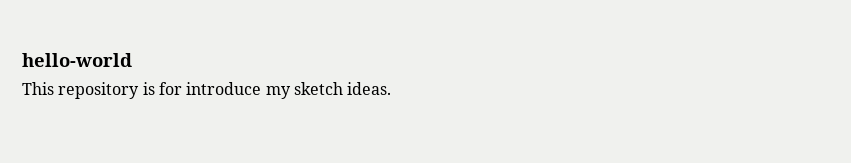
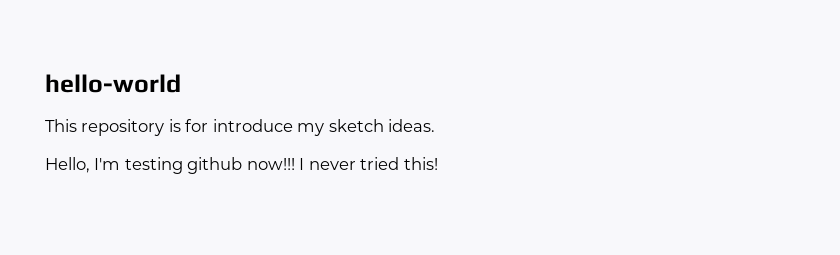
+ Hello, I'm testing github now!!! I never tried this!

